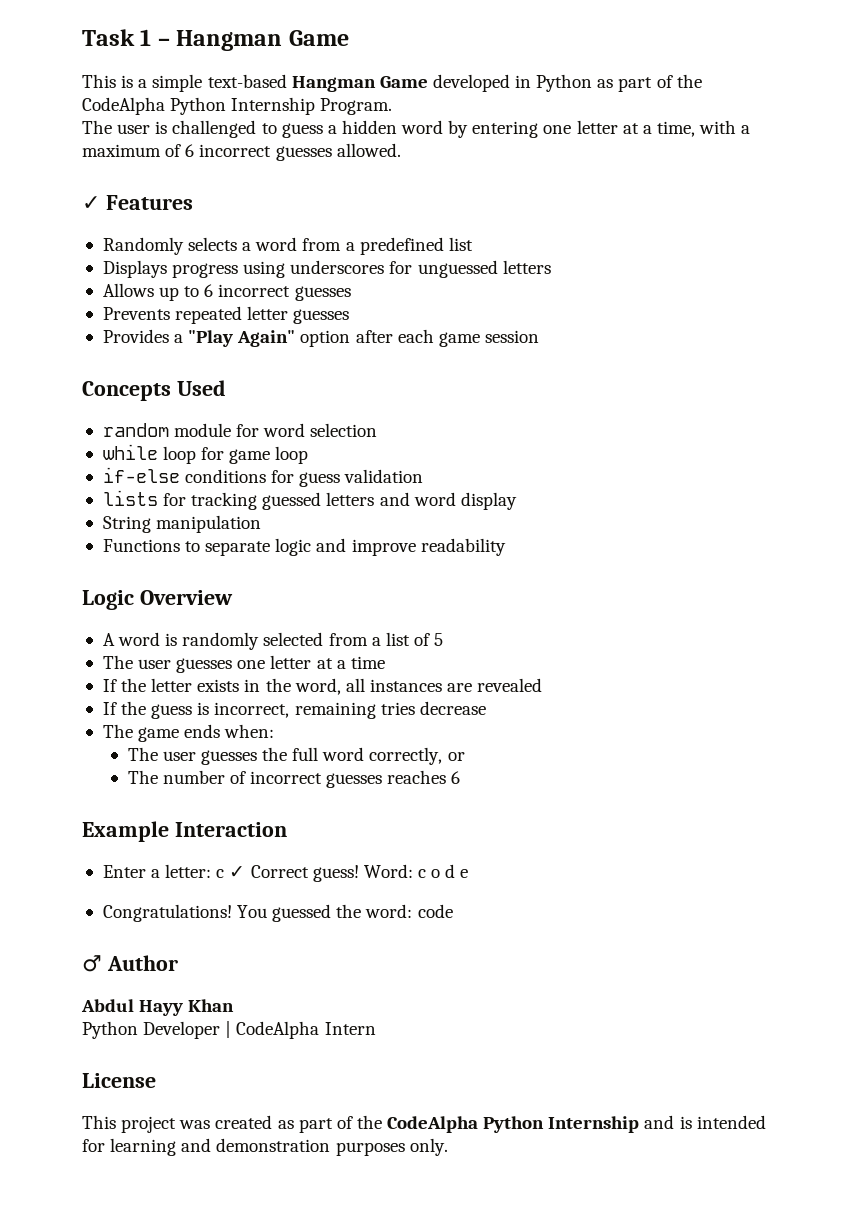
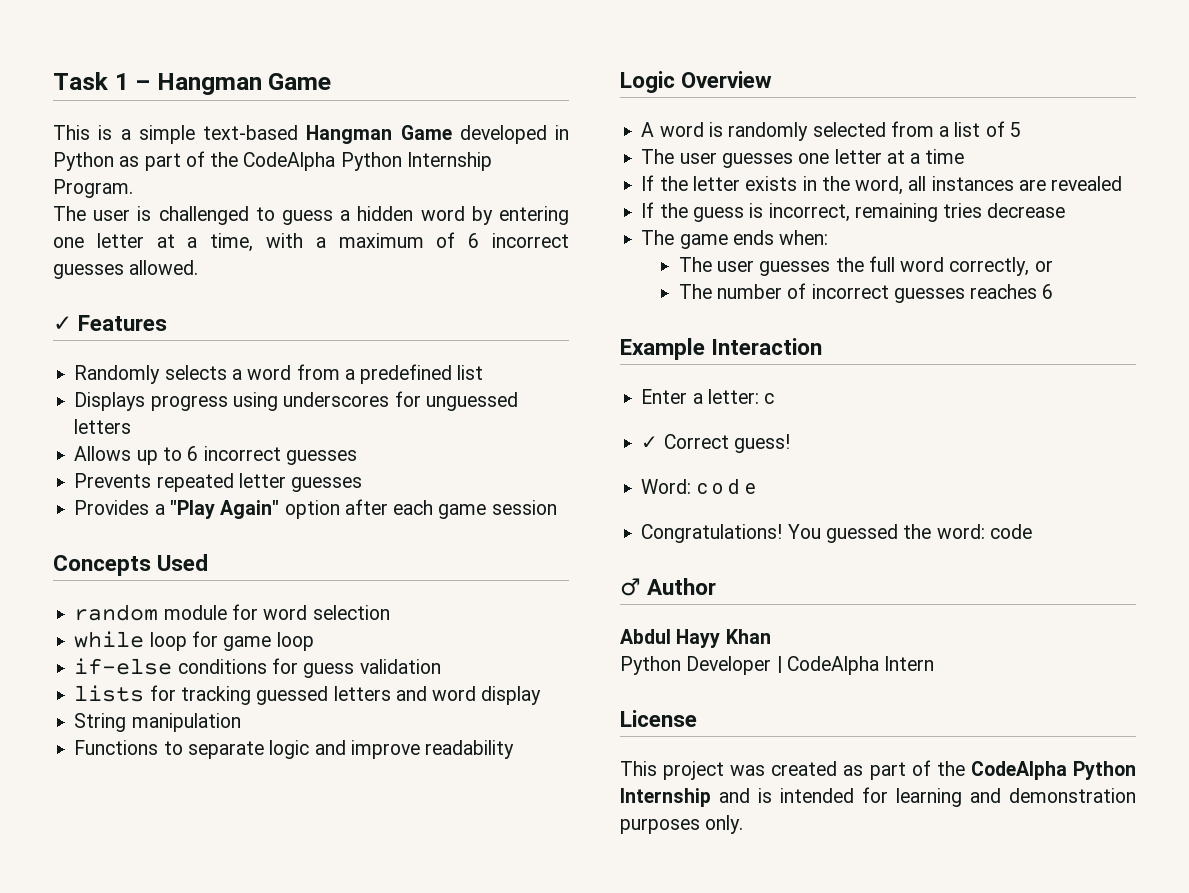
- Enter a letter: c ✓ Correct guess! Word: c o d e
+ Enter a letter: c
+ ✓ Correct guess!
+ Word: c o d e

